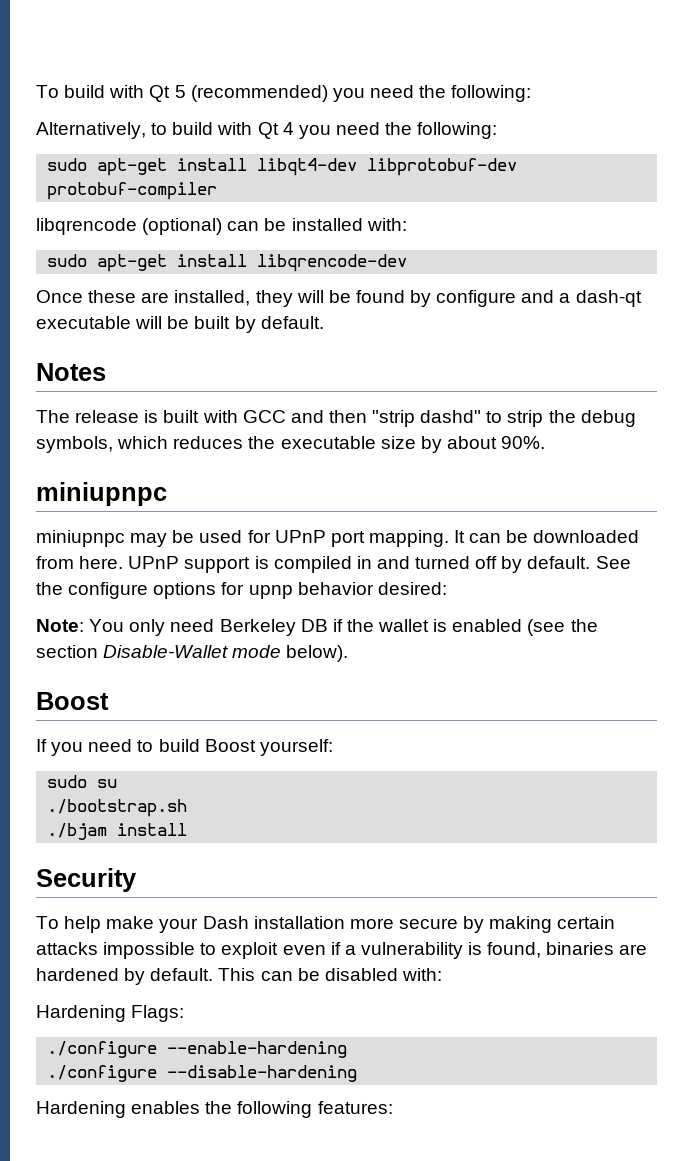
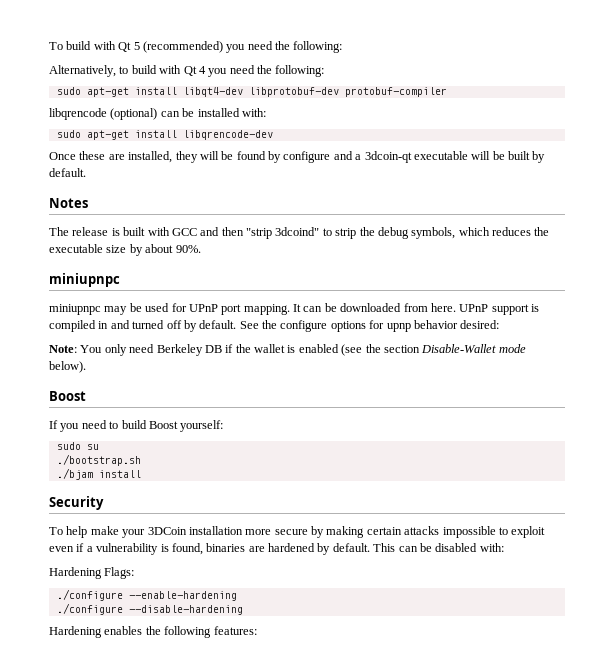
- Once these are installed, they will be found by configure and a dash-qt executable will be built by default.
+ Once these are installed, they will be found by configure and a 3dcoin-qt executable will be built by default.
- The release is built with GCC and then "strip dashd" to strip the debug symbols, which reduces the executable size by about 90%.
+ The release is built with GCC and then "strip 3dcoind" to strip the debug symbols, which reduces the executable size by about 90%.
- To help make your Dash installation more secure by making certain attacks impossible to exploit even if a vulnerability is found, binaries are hardened by default.
+ To help make your 3DCoin installation more secure by making certain attacks impossible to exploit even if a vulnerability is found, binaries are hardened by default.

